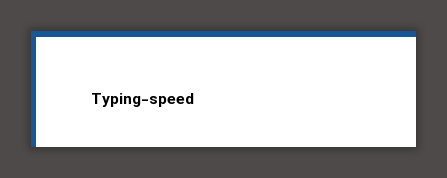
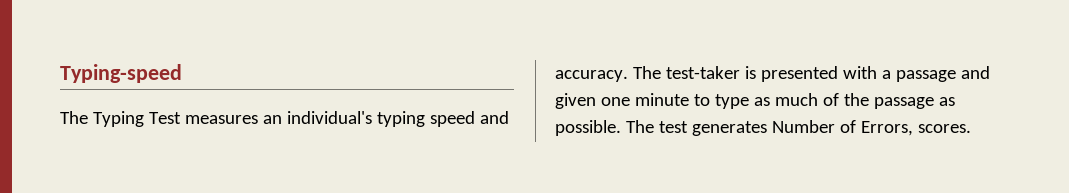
+ The Typing Test measures an individual's typing speed and accuracy. The test-taker is presented with a passage and given one minute to type as much of the passage as possible. The test generates Number of Errors, scores.

